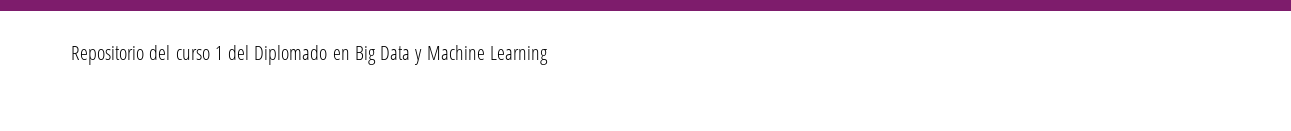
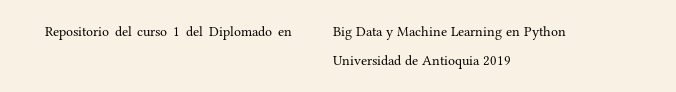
- Repositorio del curso 1 del Diplomado en Big Data y Machine Learning
+ Repositorio del curso 1 del Diplomado en Big Data y Machine Learning en Python
+ Universidad de Antioquia 2019

